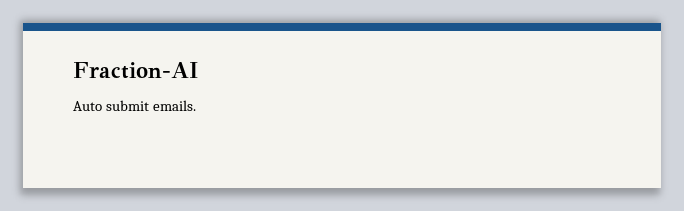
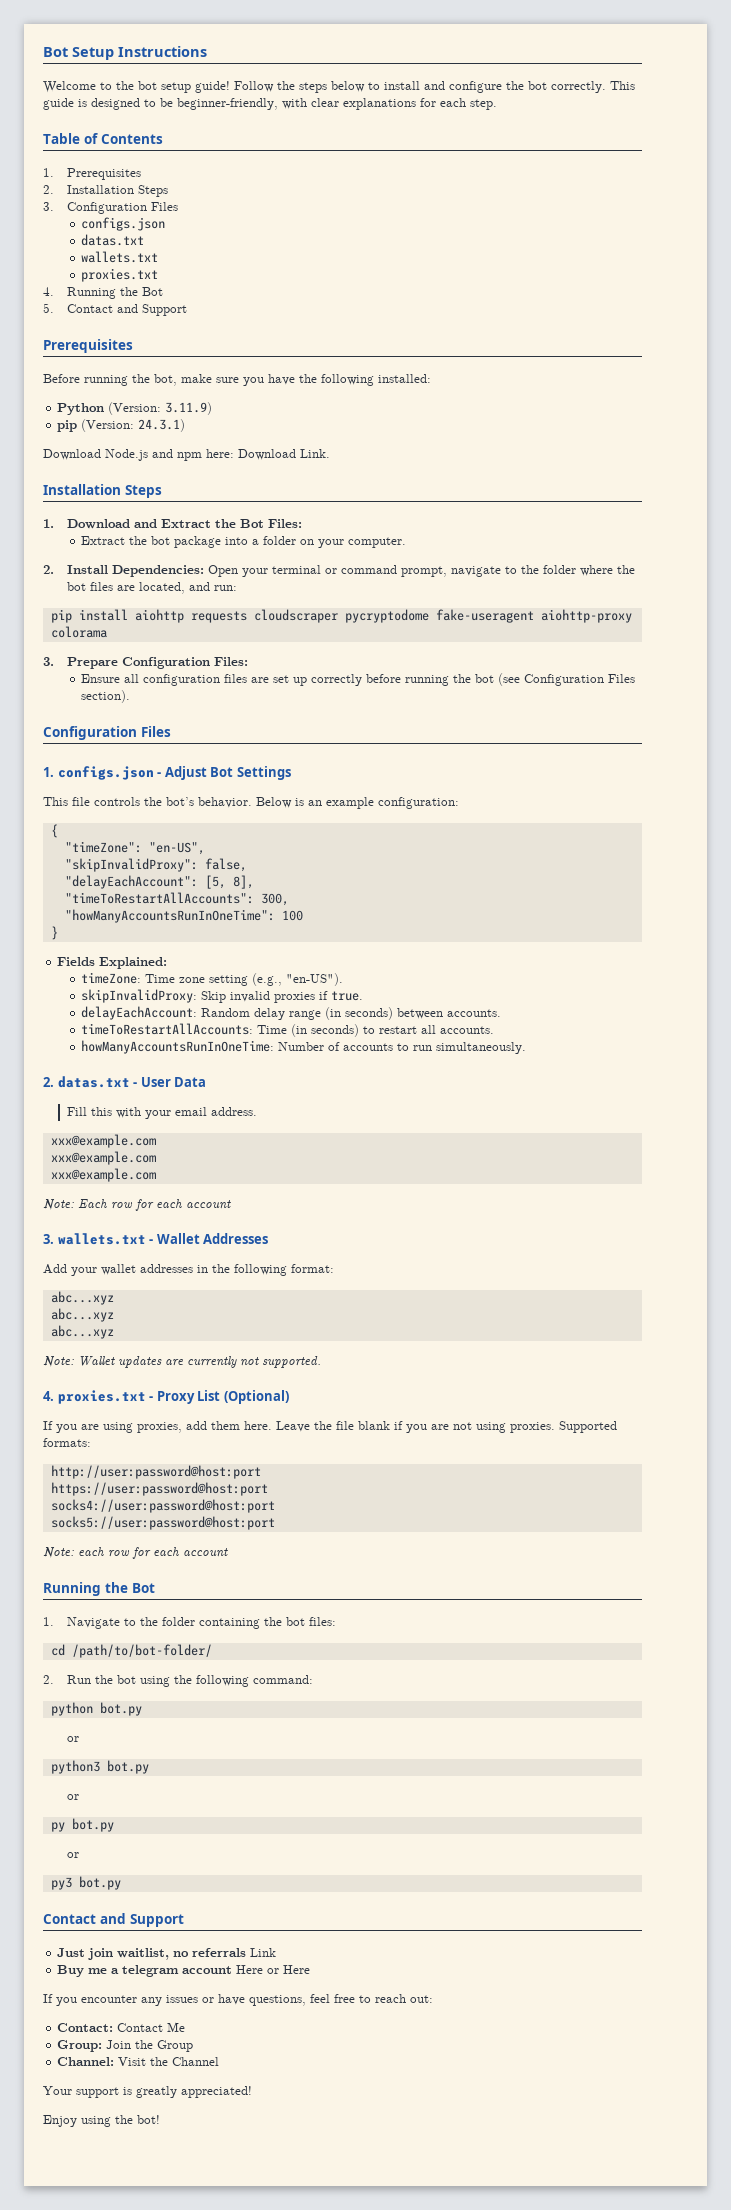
- Fraction-AI
- Auto submit emails.
+ Bot Setup Instructions
+ Welcome to the bot setup guide! Follow the steps below to install and configure the bot correctly. This guide is designed to be beginner-friendly, with clear explanations for each step.
+ Table of Contents
+ 1. Prerequisites
+ 2. Installation Steps
+ 3. Configuration Files
+ configs.json
+ datas.txt
+ wallets.txt
+ proxies.txt
+ 4. Running the Bot
+ 5. Contact and Support
+ Prerequisites
+ Before running the bot, make sure you have the following installed:
+ Python (Version: 3.11.9)
+ pip (Version: 24.3.1)
+ Download Node.js and npm here: Download Link.
+ Installation Steps
+ 1. Download and Extract the Bot Files:
+ Extract the bot package into a folder on your computer.
+ 2. Install Dependencies: Open your terminal or command prompt, navigate to the folder where the bot files are located, and run:
+ pip install aiohttp requests cloudscraper pycryptodome fake-useragent aiohttp-proxy colorama
+ 3. Prepare Configuration Files:
+ Ensure all configuration files are set up correctly before running the bot (see Configuration Files section).
+ Configuration Files
+ 1. configs.json - Adjust Bot Settings
+ This file controls the bot’s behavior. Below is an example configuration:
+ {
+ "timeZone": "en-US",
+ "skipInvalidProxy": false,
+ "delayEachAccount": [5, 8],
+ "timeToRestartAllAccounts": 300,
+ "howManyAccountsRunInOneTime": 100
+ }
+ Fields Explained:
+ timeZone: Time zone setting (e.g., "en-US").
+ skipInvalidProxy: Skip invalid proxies if true.
+ delayEachAccount: Random delay range (in seconds) between accounts.
+ timeToRestartAllAccounts: Time (in seconds) to restart all accounts.
+ howManyAccountsRunInOneTime: Number of accounts to run simultaneously.
+ 2. datas.txt - User Data
+ Fill this with your email address.
+ xxx@example.com
+ xxx@example.com
+ xxx@example.com
+ Note: Each row for each account
+ 3. wallets.txt - Wallet Addresses
+ Add your wallet addresses in the following format:
+ abc...xyz
+ abc...xyz
+ abc...xyz
+ Note: Wallet updates are currently not supported.
+ 4. proxies.txt - Proxy List (Optional)
+ If you are using proxies, add them here. Leave the file blank if you are not using proxies. Supported formats:
+ http://user:password@host:port
+ https://user:password@host:port
+ socks4://user:password@host:port
+ socks5://user:password@host:port
+ Note: each row for each account
+ Running the Bot
+ 1. Navigate to the folder containing the bot files:
+ cd /path/to/bot-folder/
+ 2. Run the bot using the following command:
+ python bot.py
+ or
+ python3 bot.py
+ or
+ py bot.py
+ or
+ py3 bot.py
+ Contact and Support
+ Just join waitlist, no referrals Link
+ Buy me a telegram account Here or Here
+ If you encounter any issues or have questions, feel free to reach out:
+ Contact: Contact Me
+ Group: Join the Group
+ Channel: Visit the Channel
+ Your support is greatly appreciated!
+ Enjoy using the bot!

